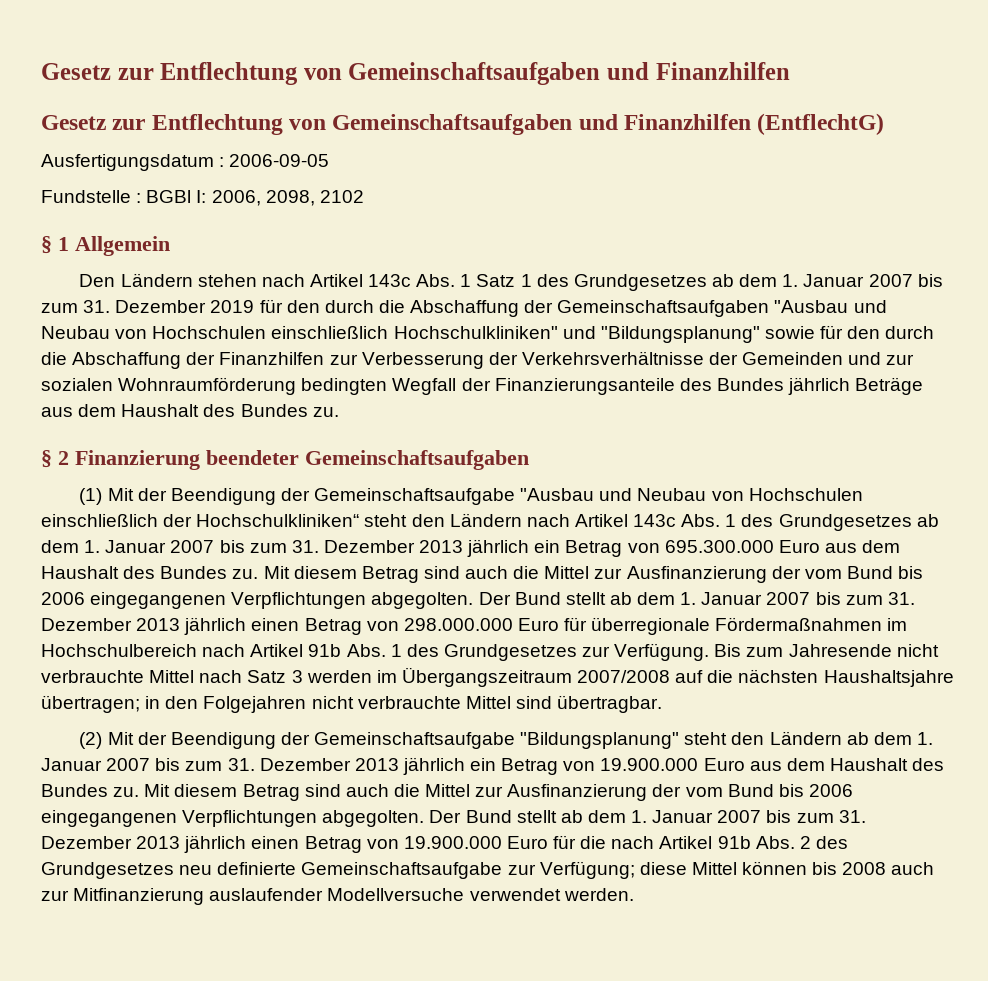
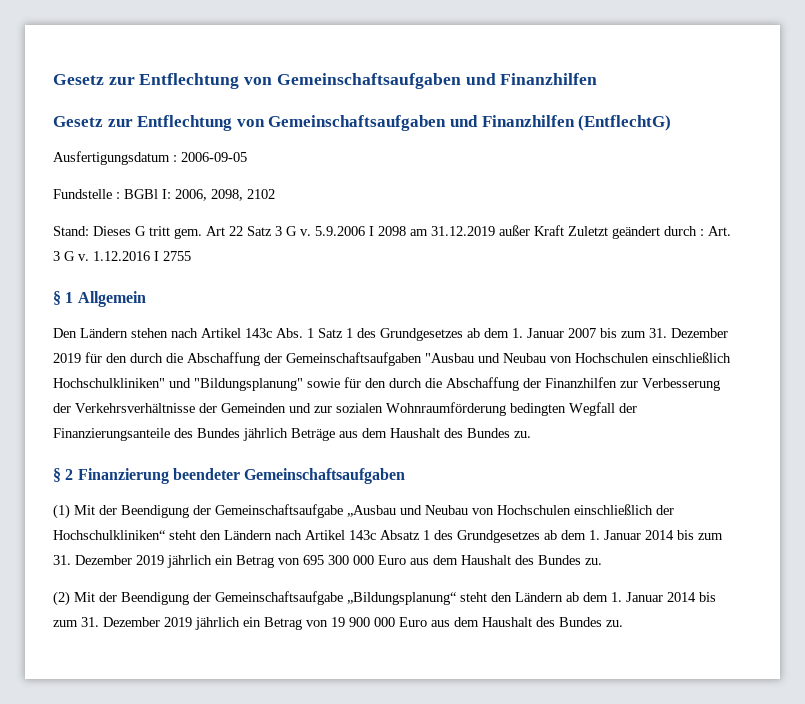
+ Stand: Dieses G tritt gem. Art 22 Satz 3 G v. 5.9.2006 I 2098 am 31.12.2019 außer Kraft Zuletzt geändert durch : Art. 3 G v. 1.12.2016 I 2755
- (1) Mit der Beendigung der Gemeinschaftsaufgabe "Ausbau und Neubau von Hochschulen einschließlich der Hochschulkliniken“ steht den Ländern nach Artikel 143c Abs. 1 des Grundgesetzes ab dem 1. Januar 2007 bis zum 31. Dezember 2013 jährlich ein Betrag von 695.300.000 Euro aus dem Haushalt des Bundes zu. Mit diesem Betrag sind auch die Mittel zur Ausfinanzierung der vom Bund bis 2006 eingegangenen Verpflichtungen abgegolten. Der Bund stellt ab dem 1. Januar 2007 bis zum 31. Dezember 2013 jährlich einen Betrag von 298.000.000 Euro für überregionale Fördermaßnahmen im Hochschulbereich nach Artikel 91b Abs. 1 des Grundgesetzes zur Verfügung. Bis zum Jahresende nicht verbrauchte Mittel nach Satz 3 werden im Übergangszeitraum 2007/2008 auf die nächsten Haushaltsjahre übertragen; in den Folgejahren nicht verbrauchte Mittel sind übertragbar.
+ (1) Mit der Beendigung der Gemeinschaftsaufgabe „Ausbau und Neubau von Hochschulen einschließlich der Hochschulkliniken“ steht den Ländern nach Artikel 143c Absatz 1 des Grundgesetzes ab dem 1. Januar 2014 bis zum 31. Dezember 2019 jährlich ein Betrag von 695 300 000 Euro aus dem Haushalt des Bundes zu.
- (2) Mit der Beendigung der Gemeinschaftsaufgabe "Bildungsplanung" steht den Ländern ab dem 1. Januar 2007 bis zum 31. Dezember 2013 jährlich ein Betrag von 19.900.000 Euro aus dem Haushalt des Bundes zu. Mit diesem Betrag sind auch die Mittel zur Ausfinanzierung der vom Bund bis 2006 eingegangenen Verpflichtungen abgegolten. Der Bund stellt ab dem 1. Januar 2007 bis zum 31. Dezember 2013 jährlich einen Betrag von 19.900.000 Euro für die nach Artikel 91b Abs. 2 des Grundgesetzes neu definierte Gemeinschaftsaufgabe zur Verfügung; diese Mittel können bis 2008 auch zur Mitfinanzierung auslaufender Modellversuche verwendet werden.
+ (2) Mit der Beendigung der Gemeinschaftsaufgabe „Bildungsplanung“ steht den Ländern ab dem 1. Januar 2014 bis zum 31. Dezember 2019 jährlich ein Betrag von 19 900 000 Euro aus dem Haushalt des Bundes zu.

